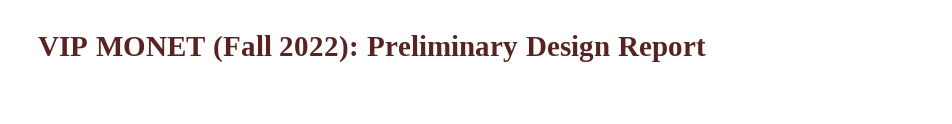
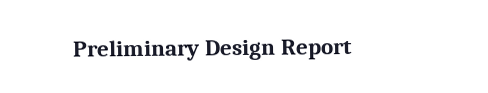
- VIP MONET (Fall 2022): Preliminary Design Report
+ Preliminary Design Report

